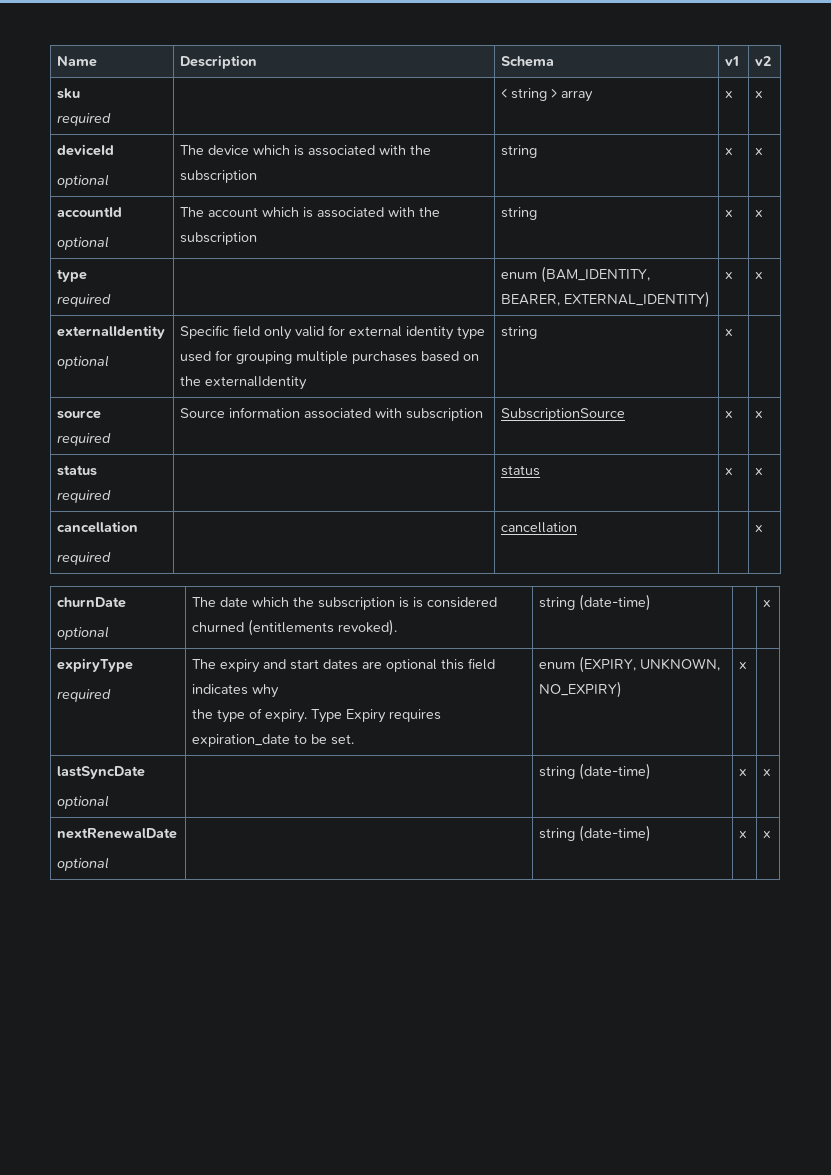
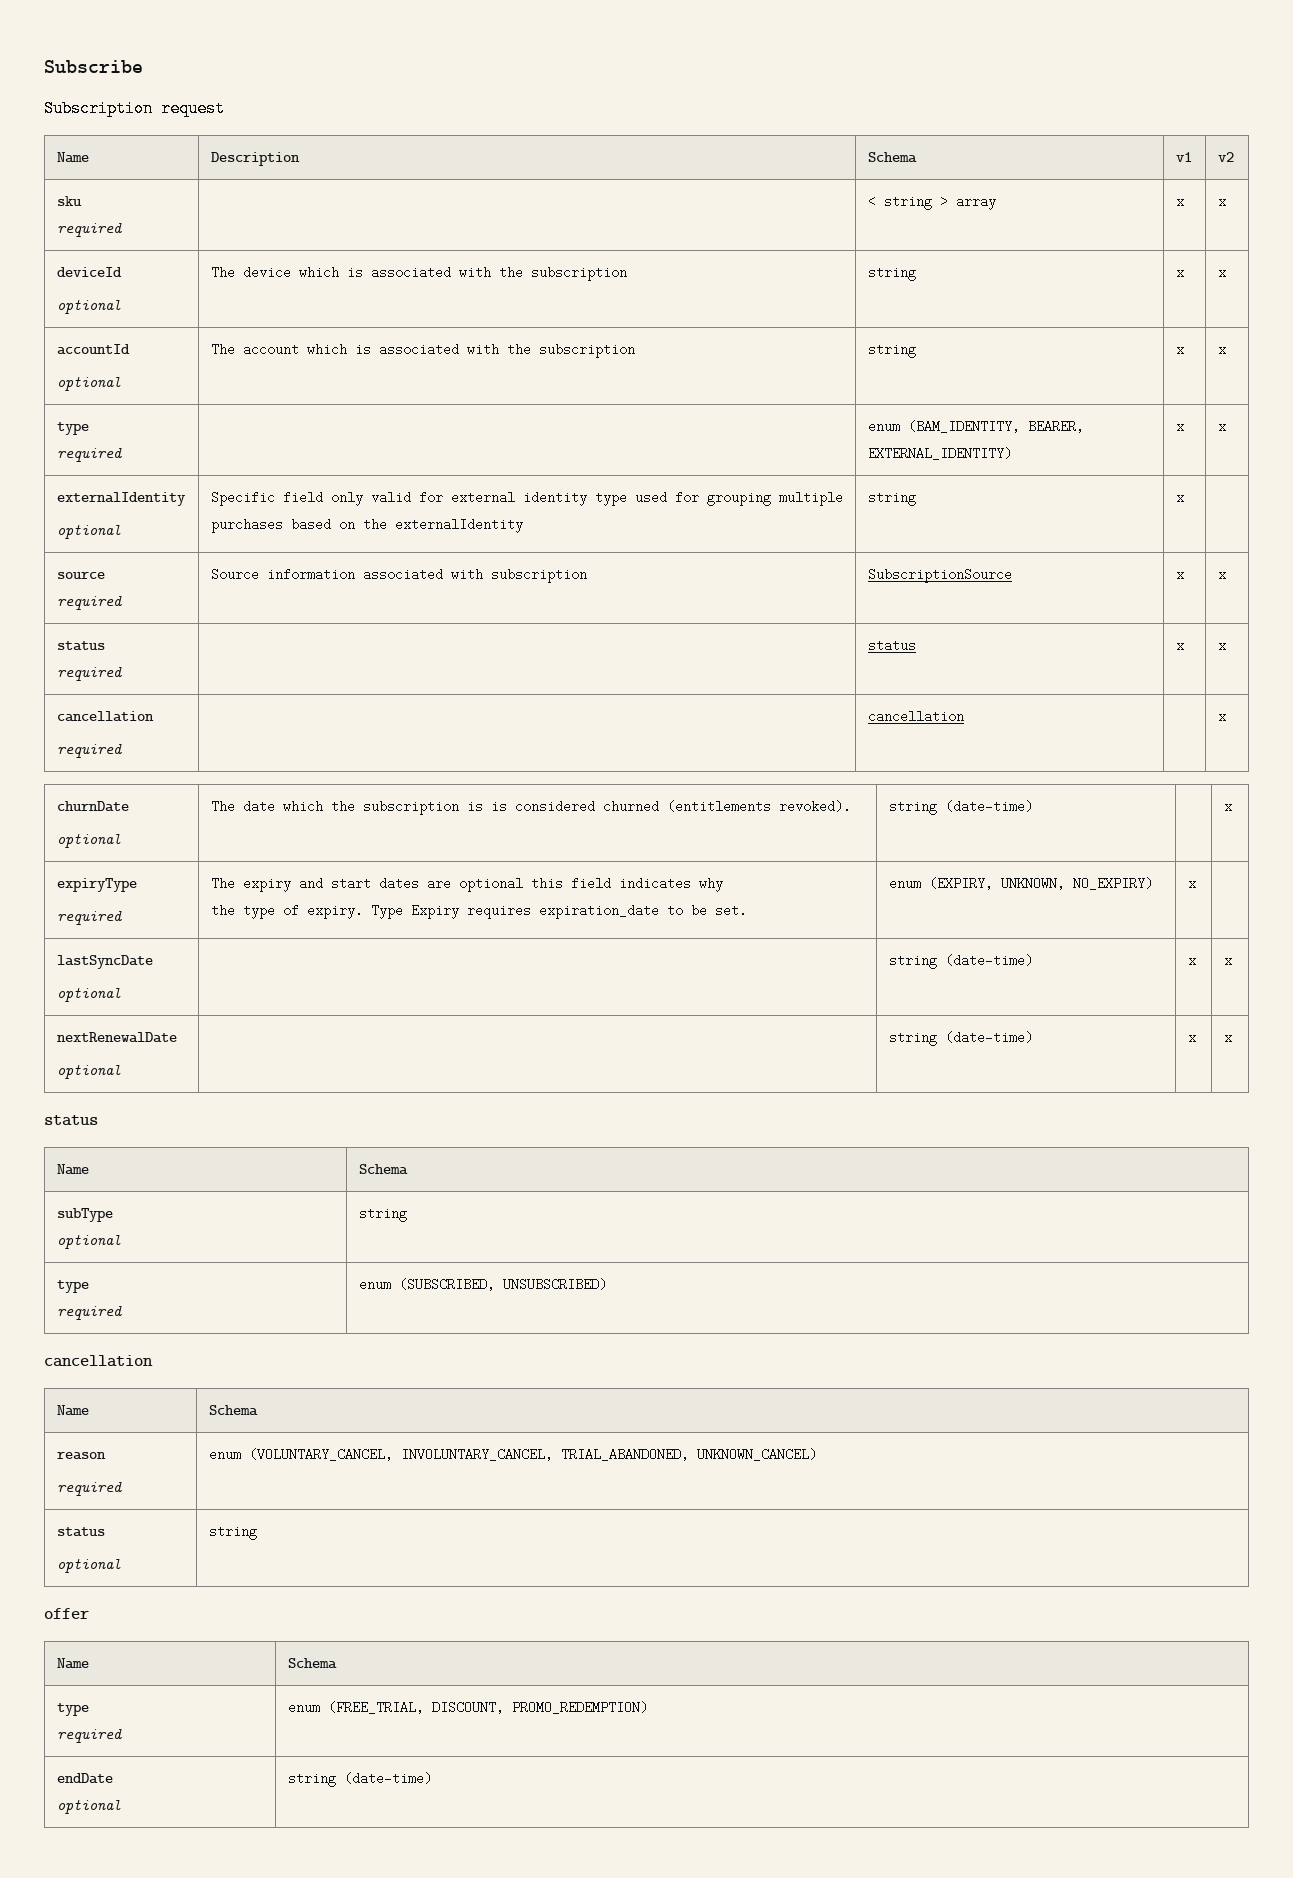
+ Subscribe
+ Subscription request
  nextRenewalDate
  optional | | string (date-time) | x | x
+ status
+ Name | Schema
+ subType
+ optional | string
+ type
+ required | enum (SUBSCRIBED, UNSUBSCRIBED)
+ cancellation
+ Name | Schema
+ reason
+ required | enum (VOLUNTARY_CANCEL, INVOLUNTARY_CANCEL, TRIAL_ABANDONED, UNKNOWN_CANCEL)
+ status
+ optional | string
+ offer
+ Name | Schema
+ type
+ required | enum (FREE_TRIAL, DISCOUNT, PROMO_REDEMPTION)
+ endDate
+ optional | string (date-time)

